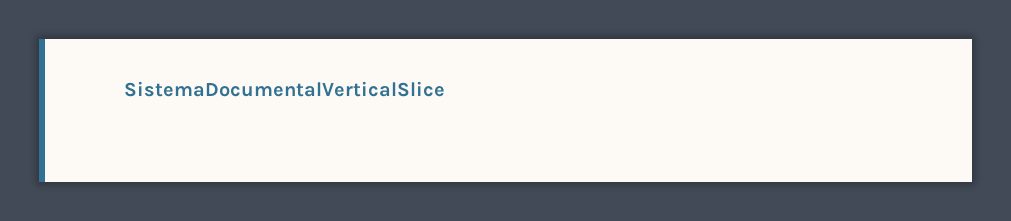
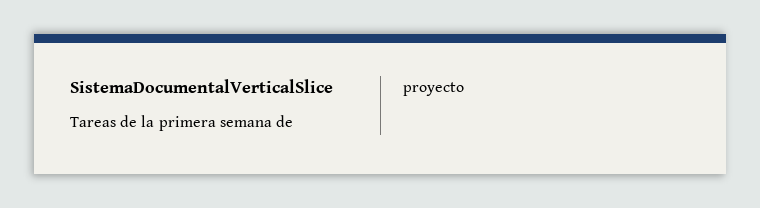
+ Tareas de la primera semana de proyecto

